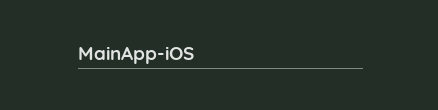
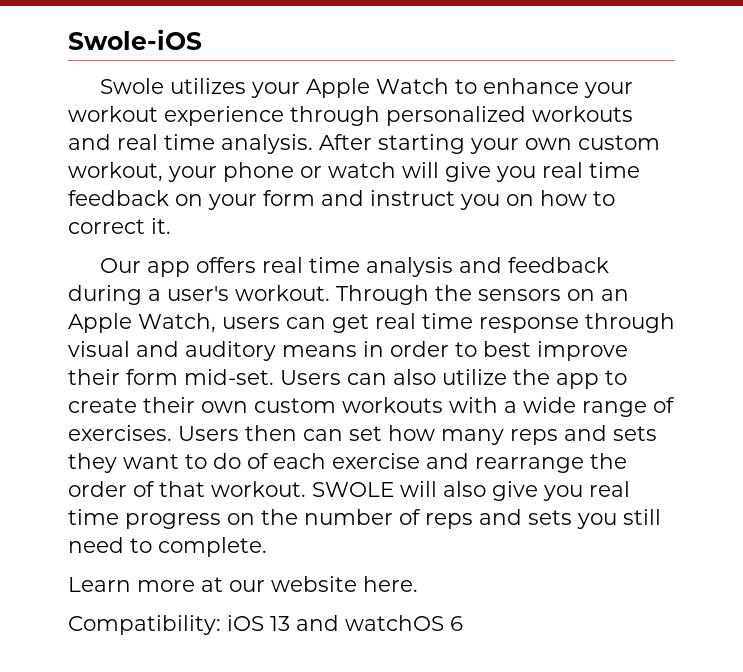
- MainApp-iOS
+ Swole-iOS
+ Swole utilizes your Apple Watch to enhance your workout experience through personalized workouts and real time analysis. After starting your own custom workout, your phone or watch will give you real time feedback on your form and instruct you on how to correct it.
+ Our app offers real time analysis and feedback during a user's workout. Through the sensors on an Apple Watch, users can get real time response through visual and auditory means in order to best improve their form mid-set. Users can also utilize the app to create their own custom workouts with a wide range of exercises. Users then can set how many reps and sets they want to do of each exercise and rearrange the order of that workout. SWOLE will also give you real time progress on the number of reps and sets you still need to complete.
+ Learn more at our website here.
+ Compatibility: iOS 13 and watchOS 6

